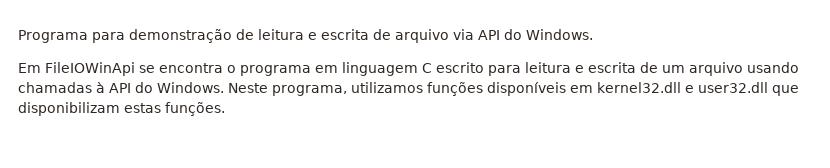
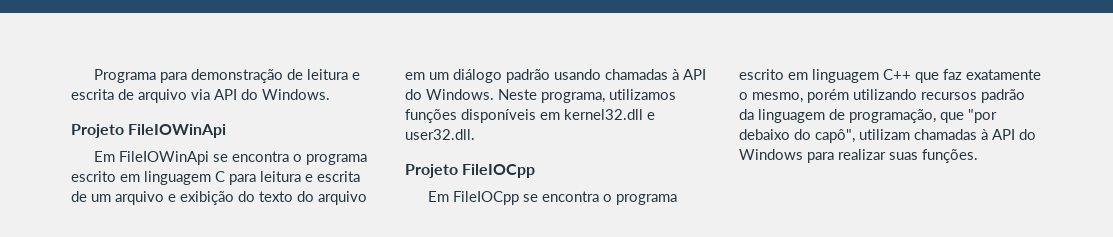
+ Projeto FileIOWinApi
- Em FileIOWinApi se encontra o programa em linguagem C escrito para leitura e escrita de um arquivo usando chamadas à API do Windows.
+ Em FileIOWinApi se encontra o programa escrito em linguagem C para leitura e escrita de um arquivo e exibição do texto do arquivo em um diálogo padrão usando chamadas à API do Windows.
- Neste programa, utilizamos funções disponíveis em kernel32.dll e user32.dll que disponibilizam estas funções.
+ Neste programa, utilizamos funções disponíveis em kernel32.dll e user32.dll.
+ Projeto FileIOCpp
+ Em FileIOCpp se encontra o programa escrito em linguagem C++ que faz exatamente o mesmo, porém utilizando recursos padrão da linguagem de programação, que "por debaixo do capô", utilizam chamadas à API do Windows para realizar suas funções.

